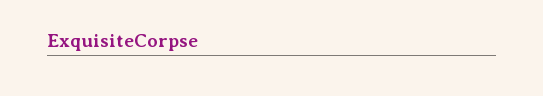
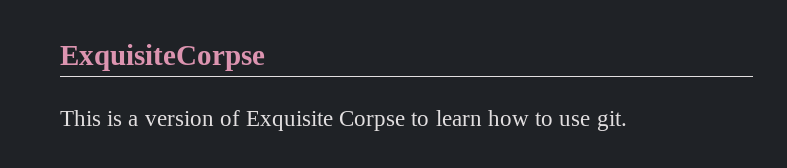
+ This is a version of Exquisite Corpse to learn how to use git.

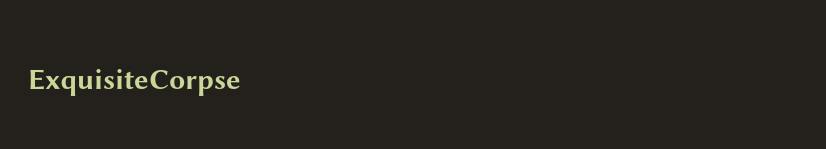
- This is a version of Exquisite Corpse to learn how to use git.

